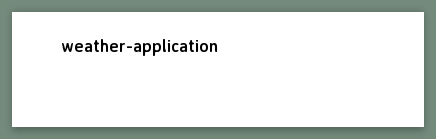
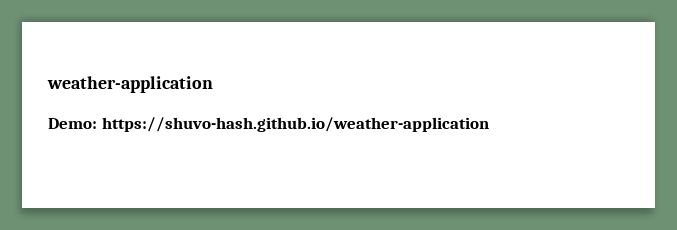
+ Demo: https://shuvo-hash.github.io/weather-application

